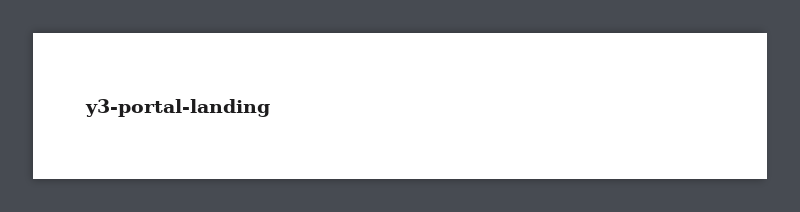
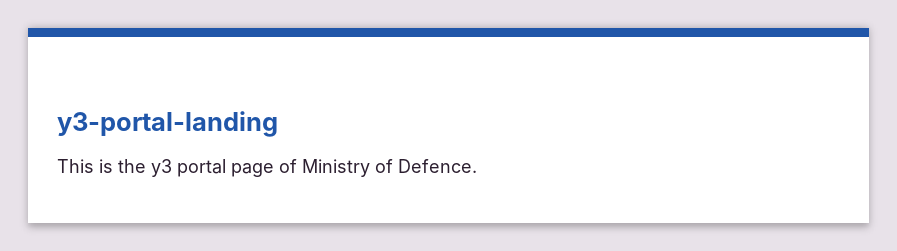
+ This is the y3 portal page of Ministry of Defence.

